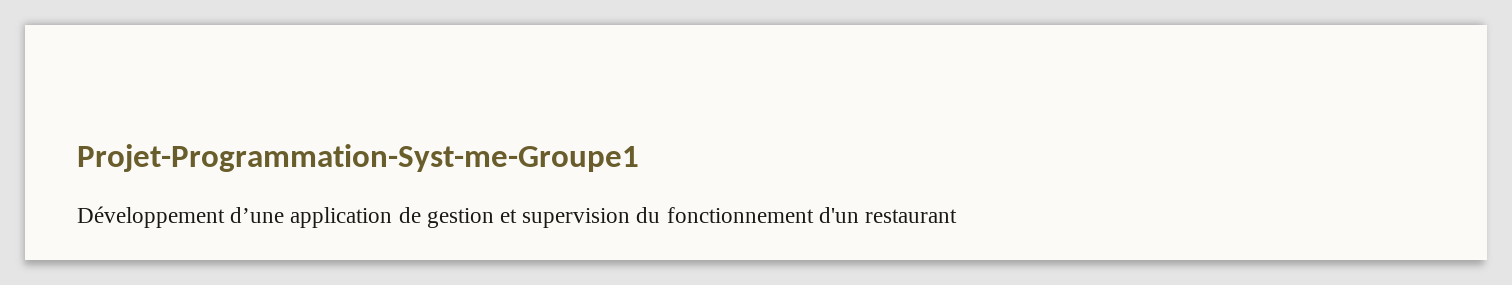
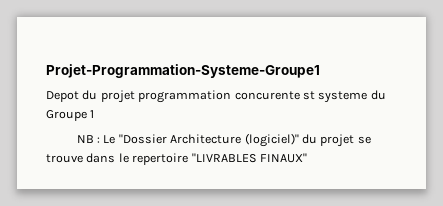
- Projet-Programmation-Syst-me-Groupe1
- Développement d’une application de gestion et supervision du fonctionnement d'un restaurant
+ Projet-Programmation-Systeme-Groupe1
+ Depot du projet programmation concurente st systeme du Groupe 1
+ NB : Le "Dossier Architecture (logiciel)" du projet se trouve dans le repertoire "LIVRABLES FINAUX"

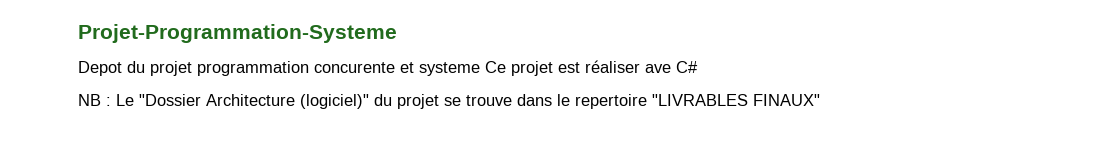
- Projet-Programmation-Systeme-Groupe1
+ Projet-Programmation-Systeme
- Depot du projet programmation concurente st systeme du Groupe 1
+ Depot du projet programmation concurente et systeme Ce projet est réaliser ave C#

